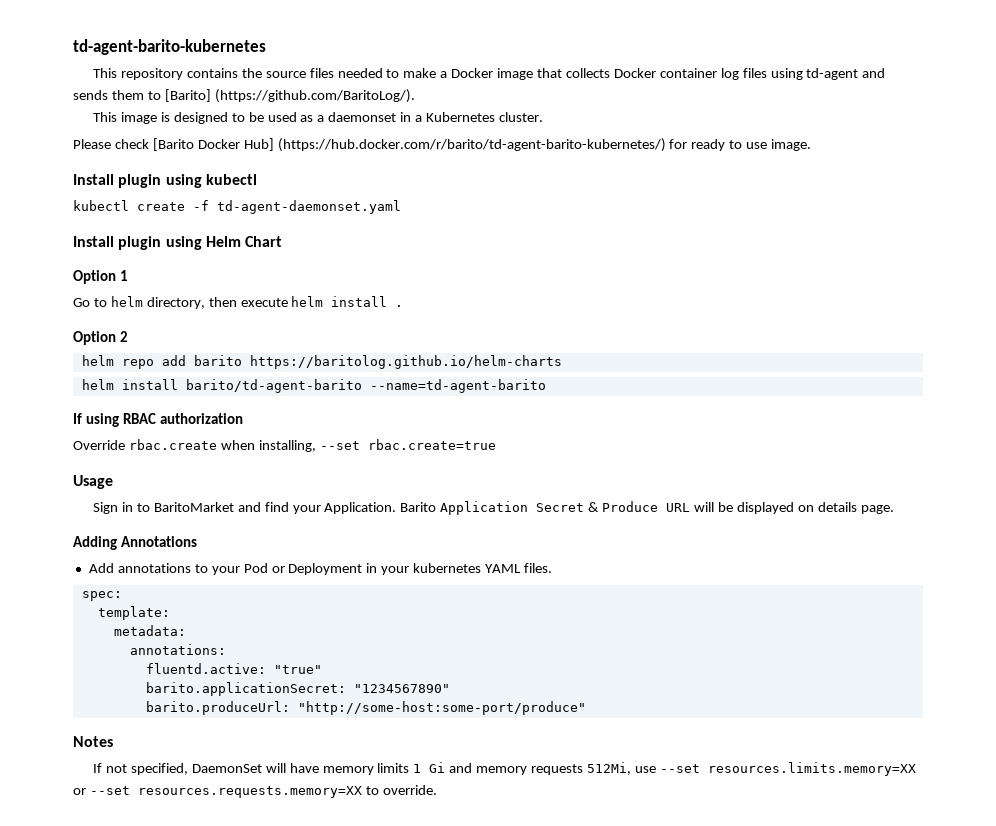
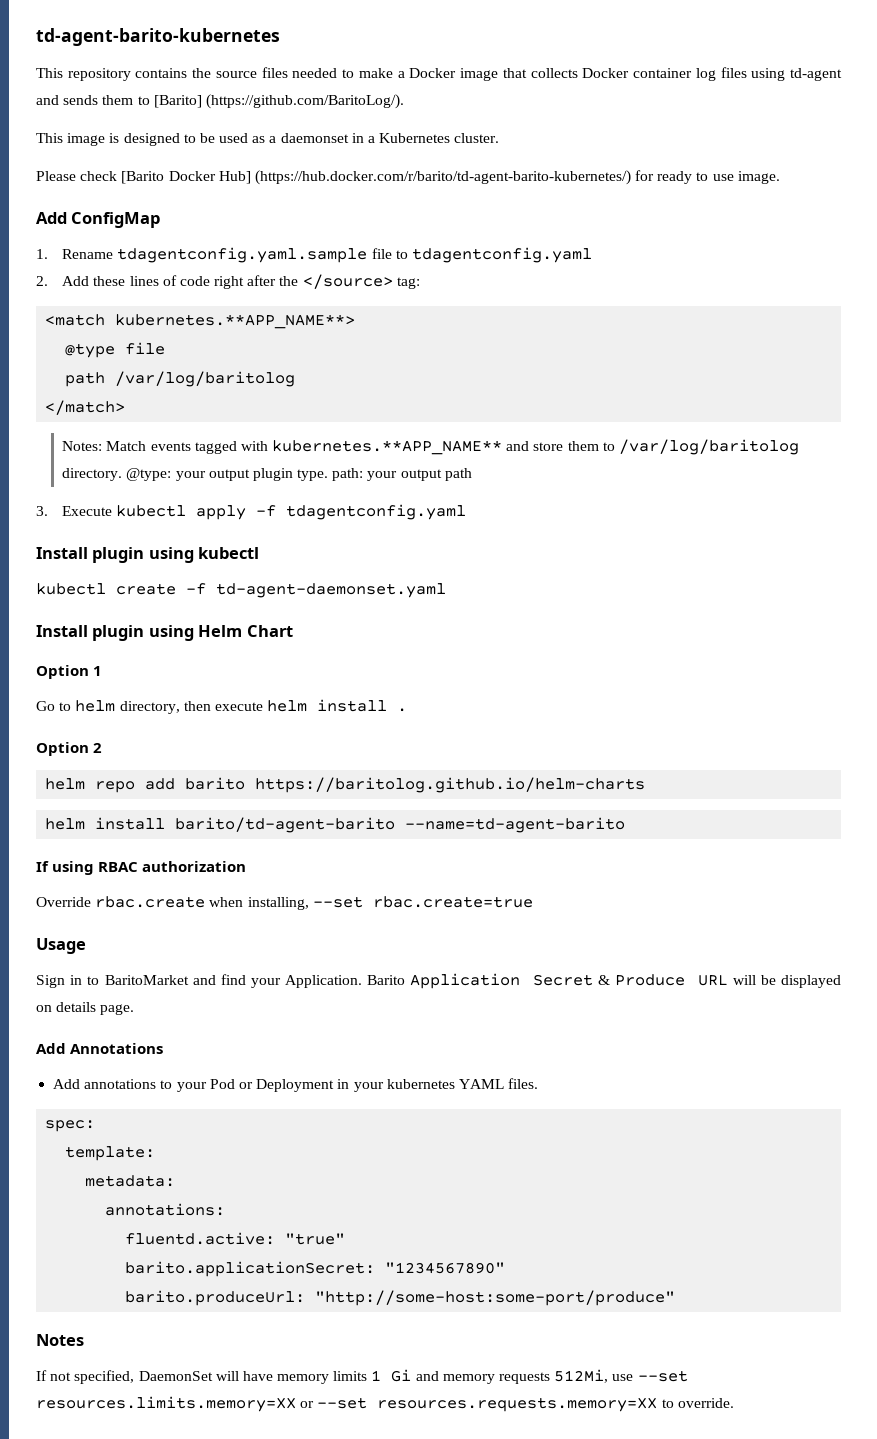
+ Add ConfigMap
+ 1. Rename tdagentconfig.yaml.sample file to tdagentconfig.yaml
+ 2. Add these lines of code right after the </source> tag:
+ <match kubernetes.**APP_NAME**>
+ @type file
+ path /var/log/baritolog
+ </match>
+ Notes: Match events tagged with kubernetes.**APP_NAME** and store them to /var/log/baritolog directory. @type: your output plugin type. path: your output path
+ 3. Execute kubectl apply -f tdagentconfig.yaml
- Adding Annotations
+ Add Annotations

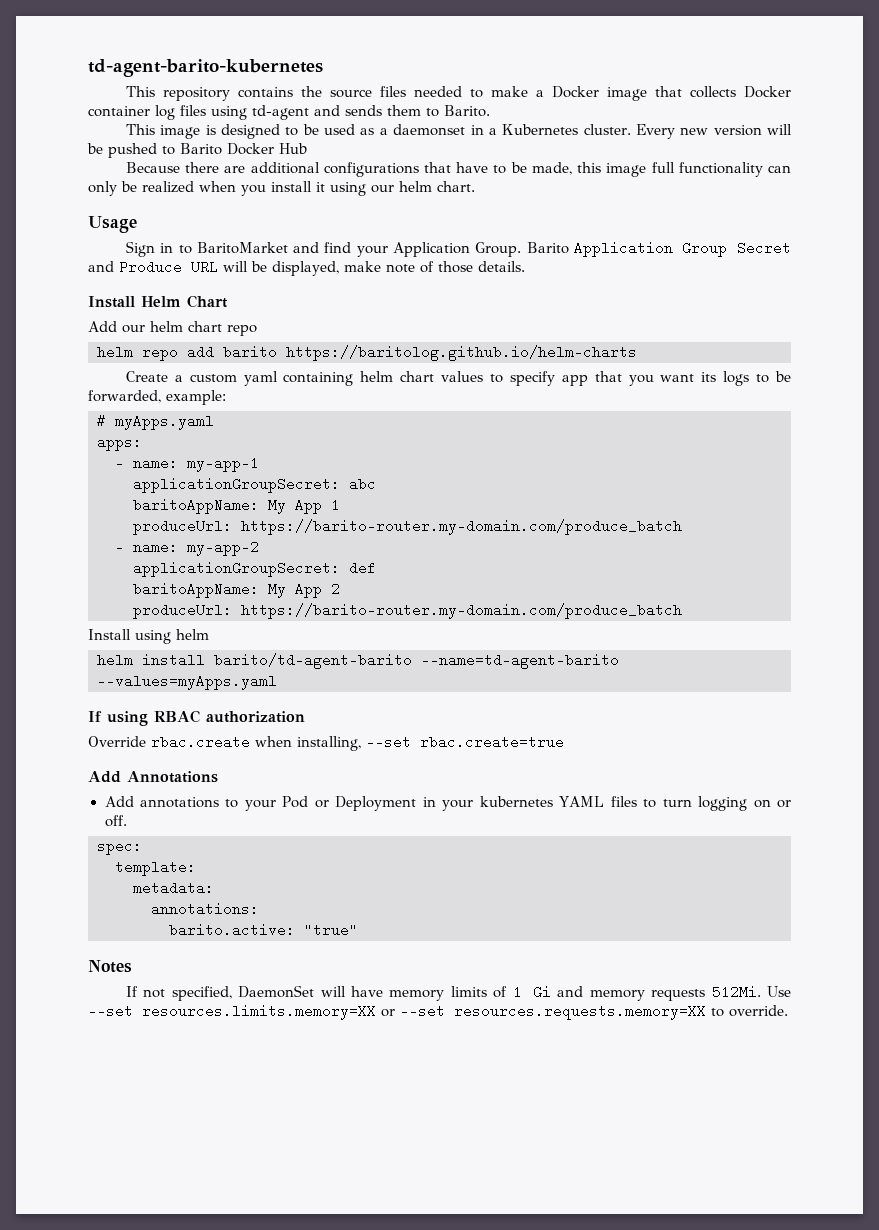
- This repository contains the source files needed to make a Docker image that collects Docker container log files using td-agent and sends them to [Barito] (https://github.com/BaritoLog/).
+ This repository contains the source files needed to make a Docker image that collects Docker container log files using td-agent and sends them to Barito.
- This image is designed to be used as a daemonset in a Kubernetes cluster.
- Please check [Barito Docker Hub] (https://hub.docker.com/r/barito/td-agent-barito-kubernetes/) for ready to use image.
- Add ConfigMap
- 1. Rename tdagentconfig.yaml.sample file to tdagentconfig.yaml
- 2. Add these lines of code right after the </source> tag:
- <match kubernetes.**APP_NAME**>
- @type file
- path /var/log/baritolog
- </match>
- Notes: Match events tagged with kubernetes.**APP_NAME** and store them to /var/log/baritolog directory. @type: your output plugin type. path: your output path
- 3. Execute kubectl apply -f tdagentconfig.yaml
- Install plugin using kubectl
- kubectl create -f td-agent-daemonset.yaml
- Install plugin using Helm Chart
- Option 1
- Go to helm directory, then execute helm install .
- Option 2
+ This image is designed to be used as a daemonset in a Kubernetes cluster. Every new version will be pushed to Barito Docker Hub
+ Because there are additional configurations that have to be made, this image full functionality can only be realized when you install it using our helm chart.
+ Usage
+ Sign in to BaritoMarket and find your Application Group. Barito Application Group Secret and Produce URL will be displayed, make note of those details.
+ Install Helm Chart
+ Add our helm chart repo
+ Create a custom yaml containing helm chart values to specify app that you want its logs to be forwarded, example:
+ # myApps.yaml
+ apps:
+ - name: my-app-1
+ applicationGroupSecret: abc
+ baritoAppName: My App 1
+ produceUrl: https://barito-router.my-domain.com/produce_batch
+ - name: my-app-2
+ applicationGroupSecret: def
+ baritoAppName: My App 2
+ produceUrl: https://barito-router.my-domain.com/produce_batch
+ Install using helm
- helm install barito/td-agent-barito --name=td-agent-barito
+ helm install barito/td-agent-barito --name=td-agent-barito --values=myApps.yaml
- Usage
- Sign in to BaritoMarket and find your Application. Barito Application Secret & Produce URL will be displayed on details page.
- Add annotations to your Pod or Deployment in your kubernetes YAML files.
+ Add annotations to your Pod or Deployment in your kubernetes YAML files to turn logging on or off.
- fluentd.active: "true"
+ barito.active: "true"
- barito.applicationSecret: "1234567890"
- barito.produceUrl: "http://some-host:some-port/produce"
- If not specified, DaemonSet will have memory limits 1 Gi and memory requests 512Mi, use --set resources.limits.memory=XX or --set resources.requests.memory=XX to override.
+ If not specified, DaemonSet will have memory limits of 1 Gi and memory requests 512Mi. Use --set resources.limits.memory=XX or --set resources.requests.memory=XX to override.

